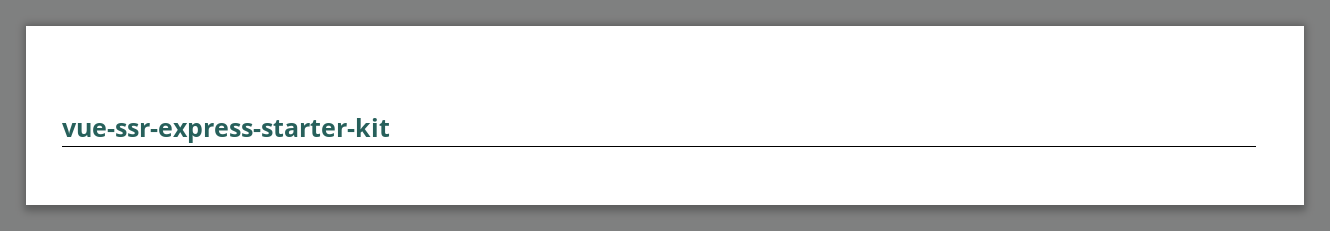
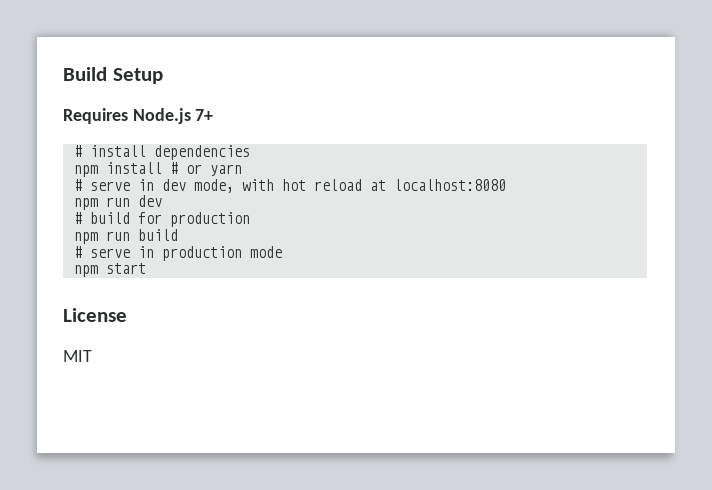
- vue-ssr-express-starter-kit
+ Build Setup
+ Requires Node.js 7+
+ # install dependencies
+ npm install # or yarn
+ # serve in dev mode, with hot reload at localhost:8080
+ npm run dev
+ # build for production
+ npm run build
+ # serve in production mode
+ npm start
+ License
+ MIT

